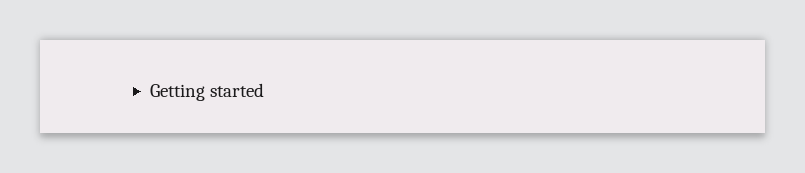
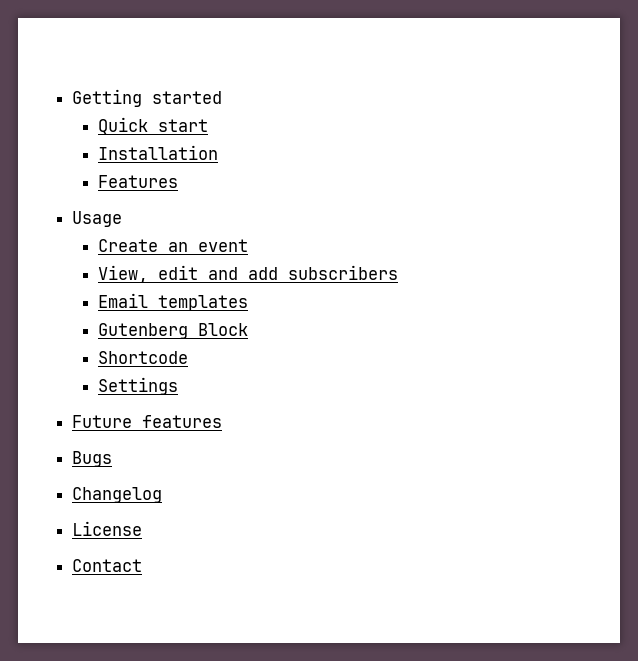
+ Quick start
+ Installation
+ Features
+ Usage
+ Create an event
+ View, edit and add subscribers
+ Email templates
+ Gutenberg Block
+ Shortcode
+ Settings
+ Future features
+ Bugs
+ Changelog
+ License
+ Contact

